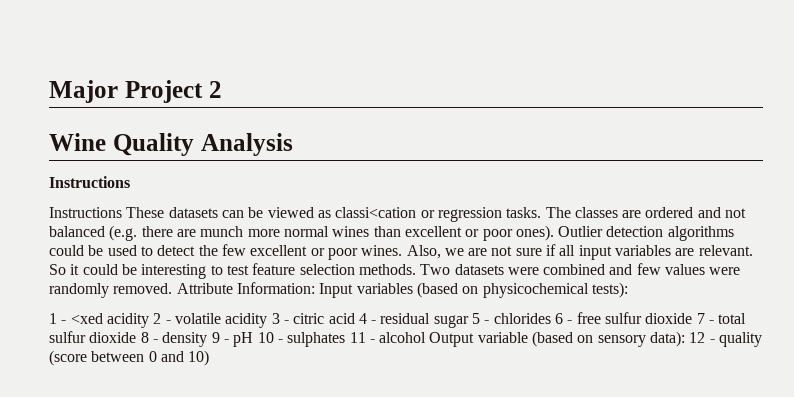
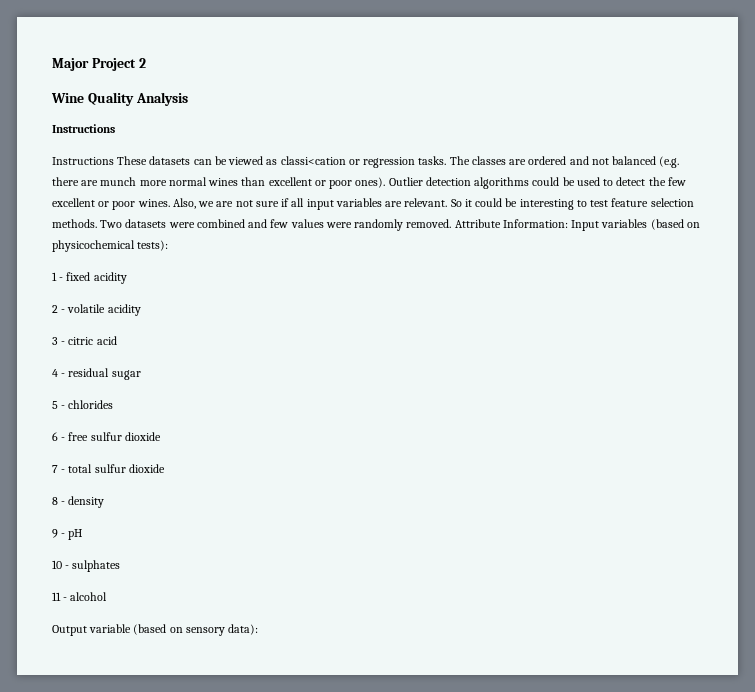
- 1 - <xed acidity 2 - volatile acidity 3 - citric acid 4 - residual sugar 5 - chlorides 6 - free sulfur dioxide 7 - total sulfur dioxide 8 - density 9 - pH 10 - sulphates 11 - alcohol Output variable (based on sensory data): 12 - quality (score between 0 and 10)
+ 1 - fixed acidity
+ 2 - volatile acidity
+ 3 - citric acid
+ 4 - residual sugar
+ 5 - chlorides
+ 6 - free sulfur dioxide
+ 7 - total sulfur dioxide
+ 8 - density
+ 9 - pH
+ 10 - sulphates
+ 11 - alcohol
+ Output variable (based on sensory data):

